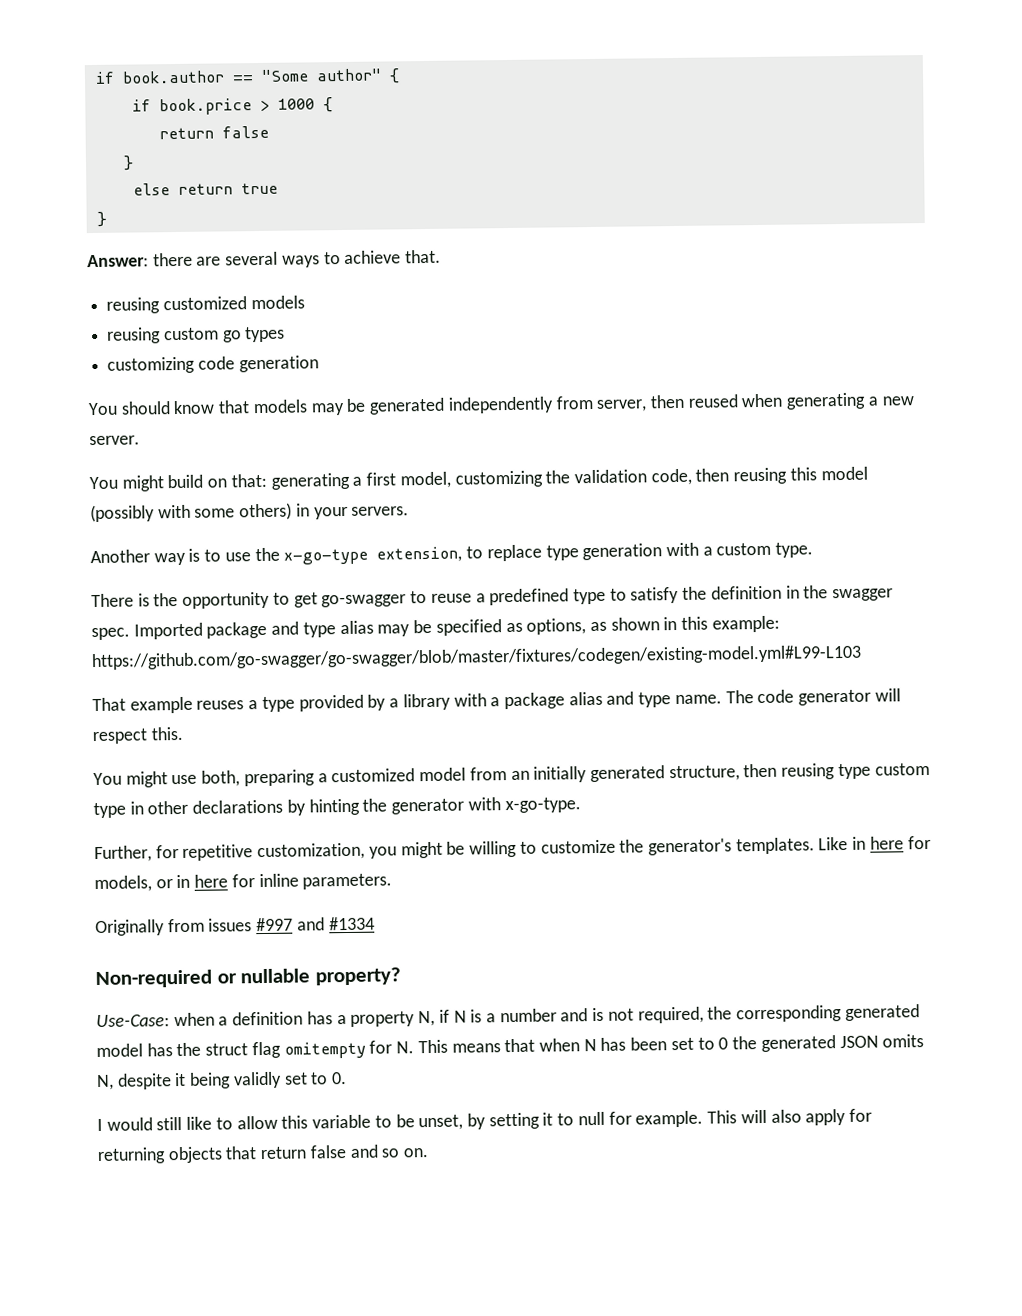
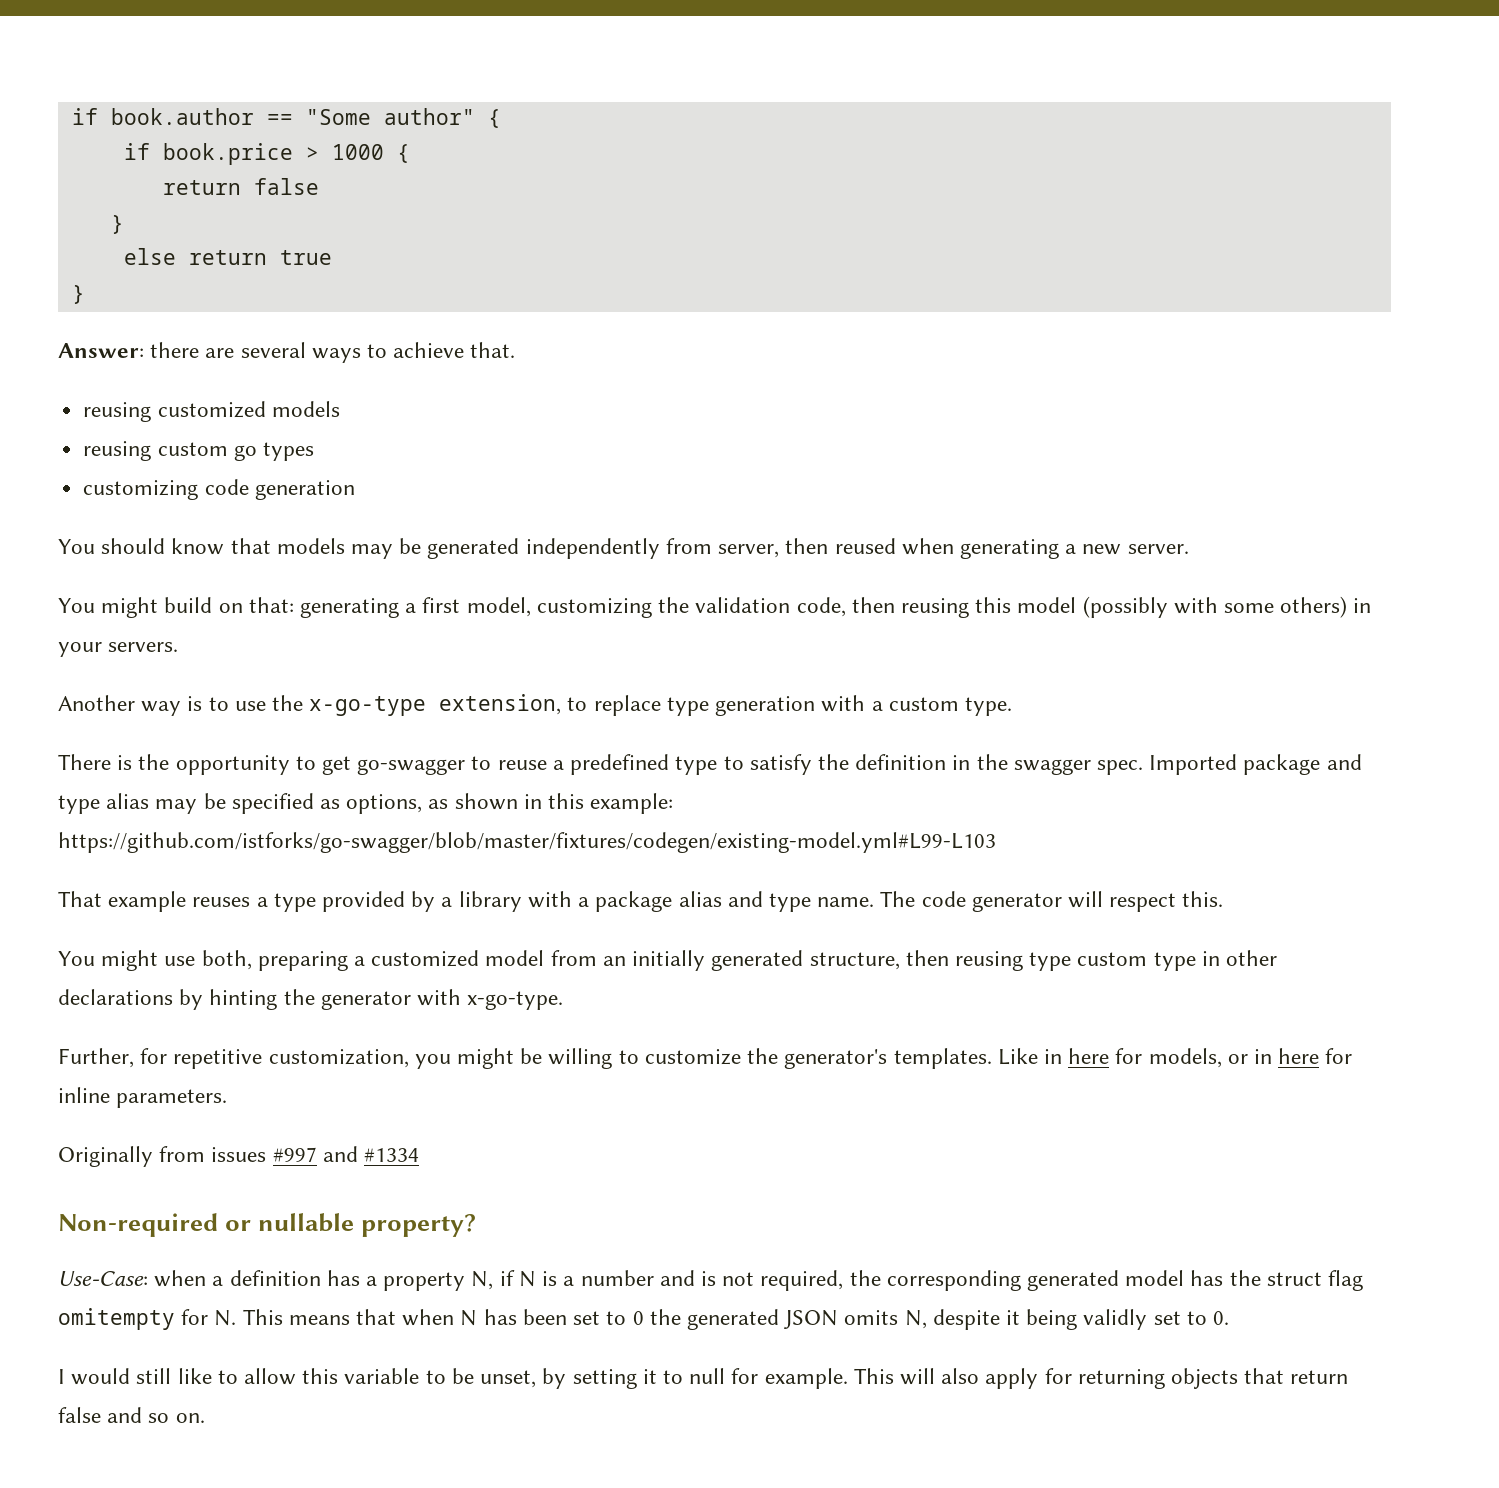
- Imported package and type alias may be specified as options, as shown in this example: https://github.com/go-swagger/go-swagger/blob/master/fixtures/codegen/existing-model.yml#L99-L103
+ Imported package and type alias may be specified as options, as shown in this example: https://github.com/istforks/go-swagger/blob/master/fixtures/codegen/existing-model.yml#L99-L103

